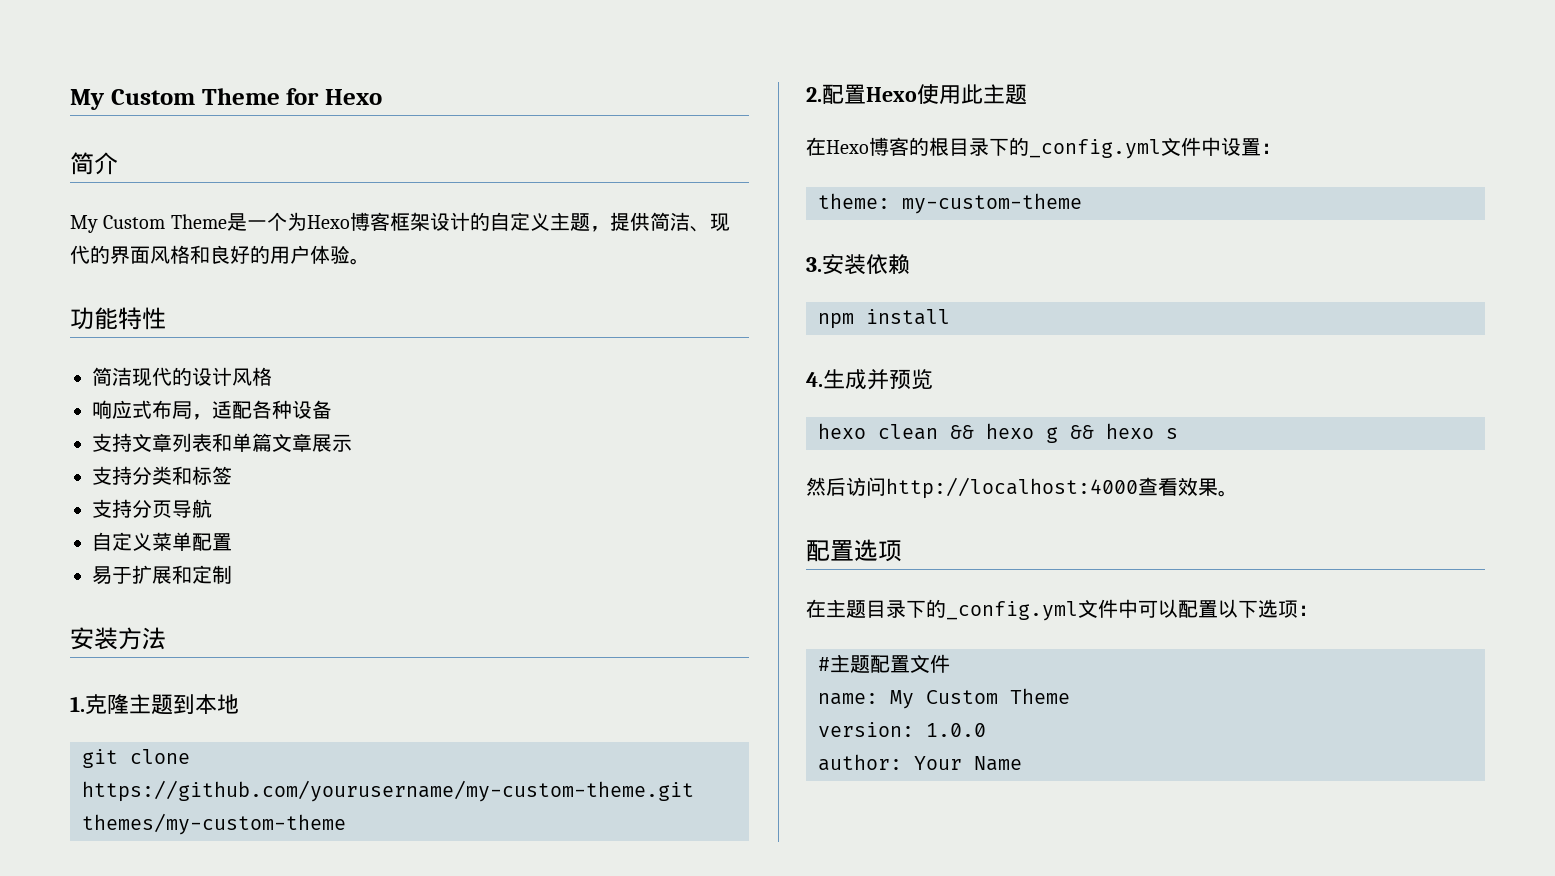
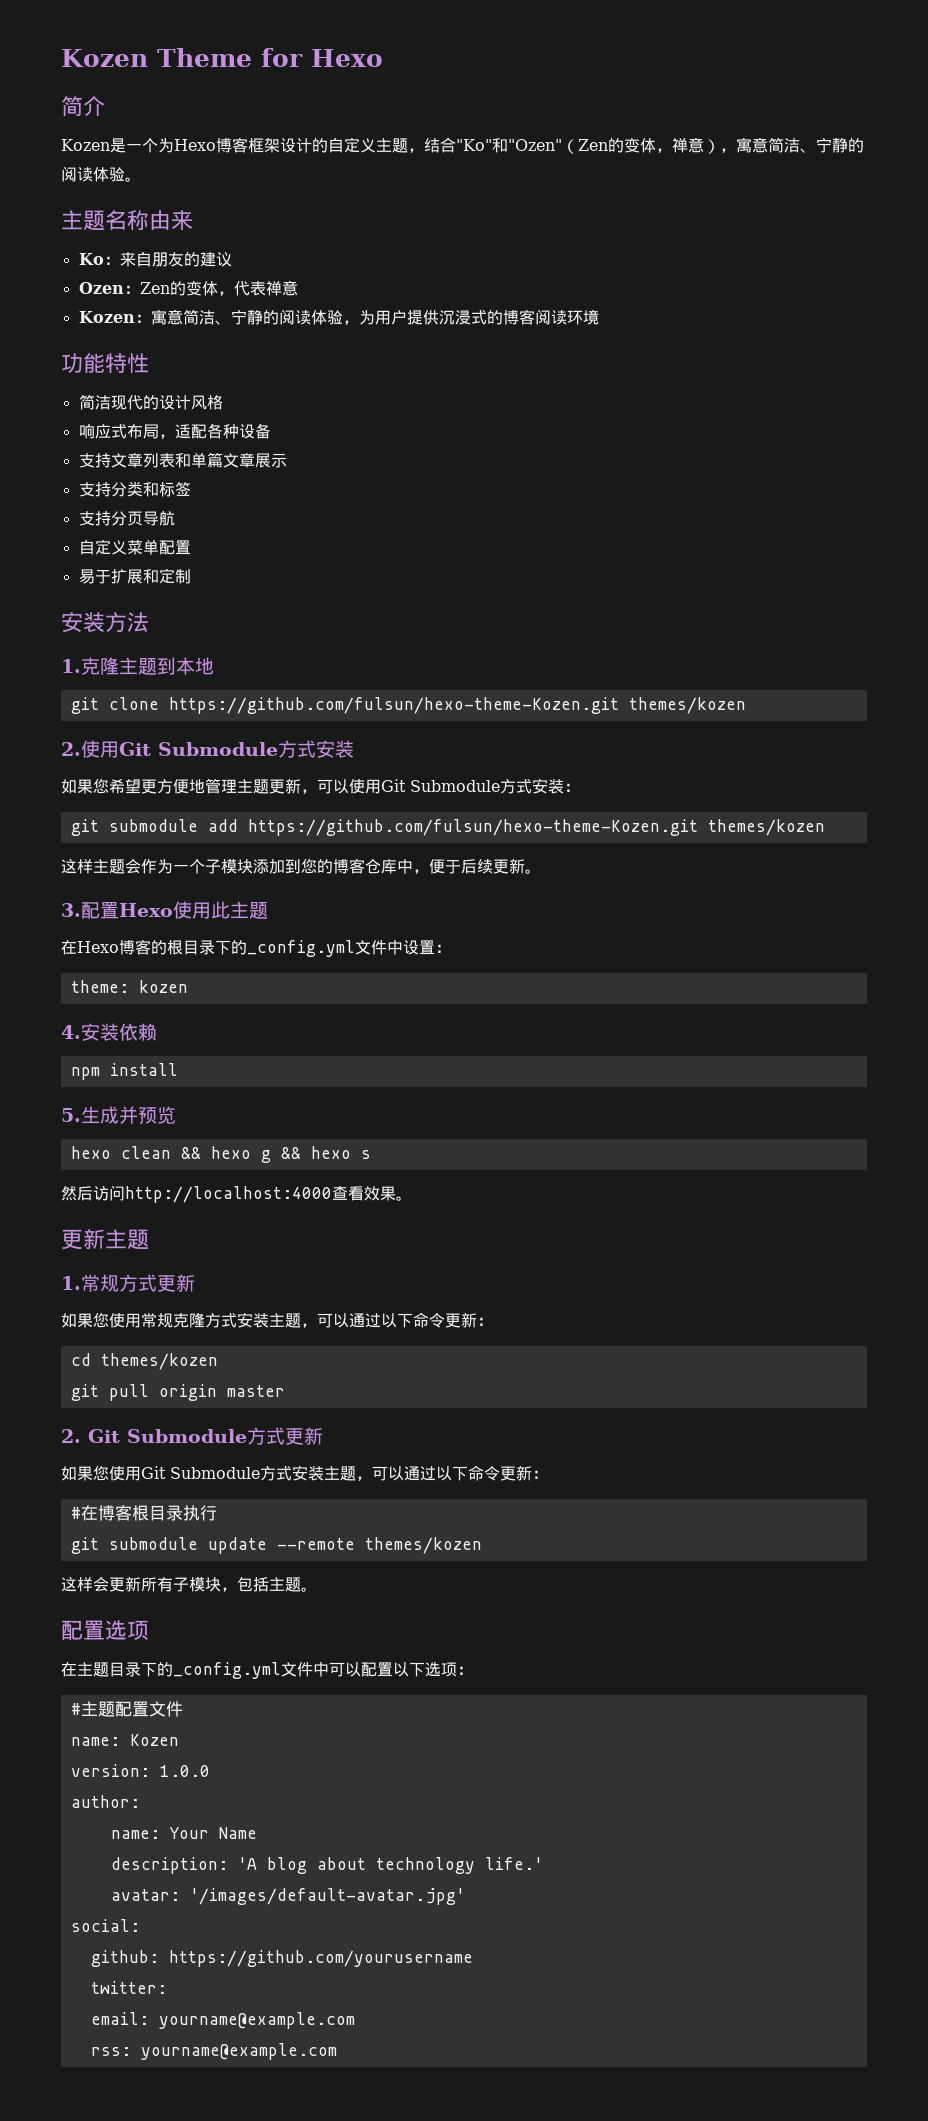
- My Custom Theme for Hexo
+ Kozen Theme for Hexo
- My Custom Theme是一个为Hexo博客框架设计的自定义主题，提供简洁、现代的界面风格和良好的用户体验。
+ Kozen是一个为Hexo博客框架设计的自定义主题，结合"Ko"和"Ozen"（Zen的变体，禅意），寓意简洁、宁静的阅读体验。
+ 主题名称由来
+ Ko：来自朋友的建议
+ Ozen：Zen的变体，代表禅意
+ Kozen：寓意简洁、宁静的阅读体验，为用户提供沉浸式的博客阅读环境
- git clone https://github.com/yourusername/my-custom-theme.git themes/my-custom-theme
- 2.配置Hexo使用此主题
+ git clone https://github.com/fulsun/hexo-theme-Kozen.git themes/kozen
+ 2.使用Git Submodule方式安装
+ 如果您希望更方便地管理主题更新，可以使用Git Submodule方式安装：
+ git submodule add https://github.com/fulsun/hexo-theme-Kozen.git themes/kozen
+ 这样主题会作为一个子模块添加到您的博客仓库中，便于后续更新。
+ 3.配置Hexo使用此主题
- theme: my-custom-theme
- 3.安装依赖
+ theme: kozen
+ 4.安装依赖
- 4.生成并预览
+ 5.生成并预览
+ 更新主题
+ 1.常规方式更新
+ 如果您使用常规克隆方式安装主题，可以通过以下命令更新：
+ cd themes/kozen
+ git pull origin master
+ 2. Git Submodule方式更新
+ 如果您使用Git Submodule方式安装主题，可以通过以下命令更新：
+ #在博客根目录执行
+ git submodule update --remote themes/kozen
+ 这样会更新所有子模块，包括主题。
- name: My Custom Theme
+ name: Kozen
- author: Your Name
+ author:
+ name: Your Name
+ description: 'A blog about technology life.'
+ avatar: '/images/default-avatar.jpg'
+ social:
+ github: https://github.com/yourusername
+ twitter:
+ email: yourname@example.com
+ rss: yourname@example.com

